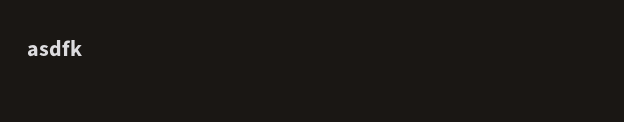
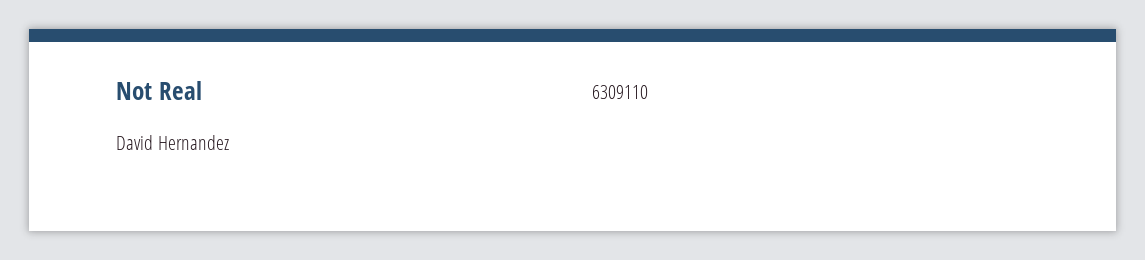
- asdfk
+ Not Real
+ David Hernandez
+ 6309110

